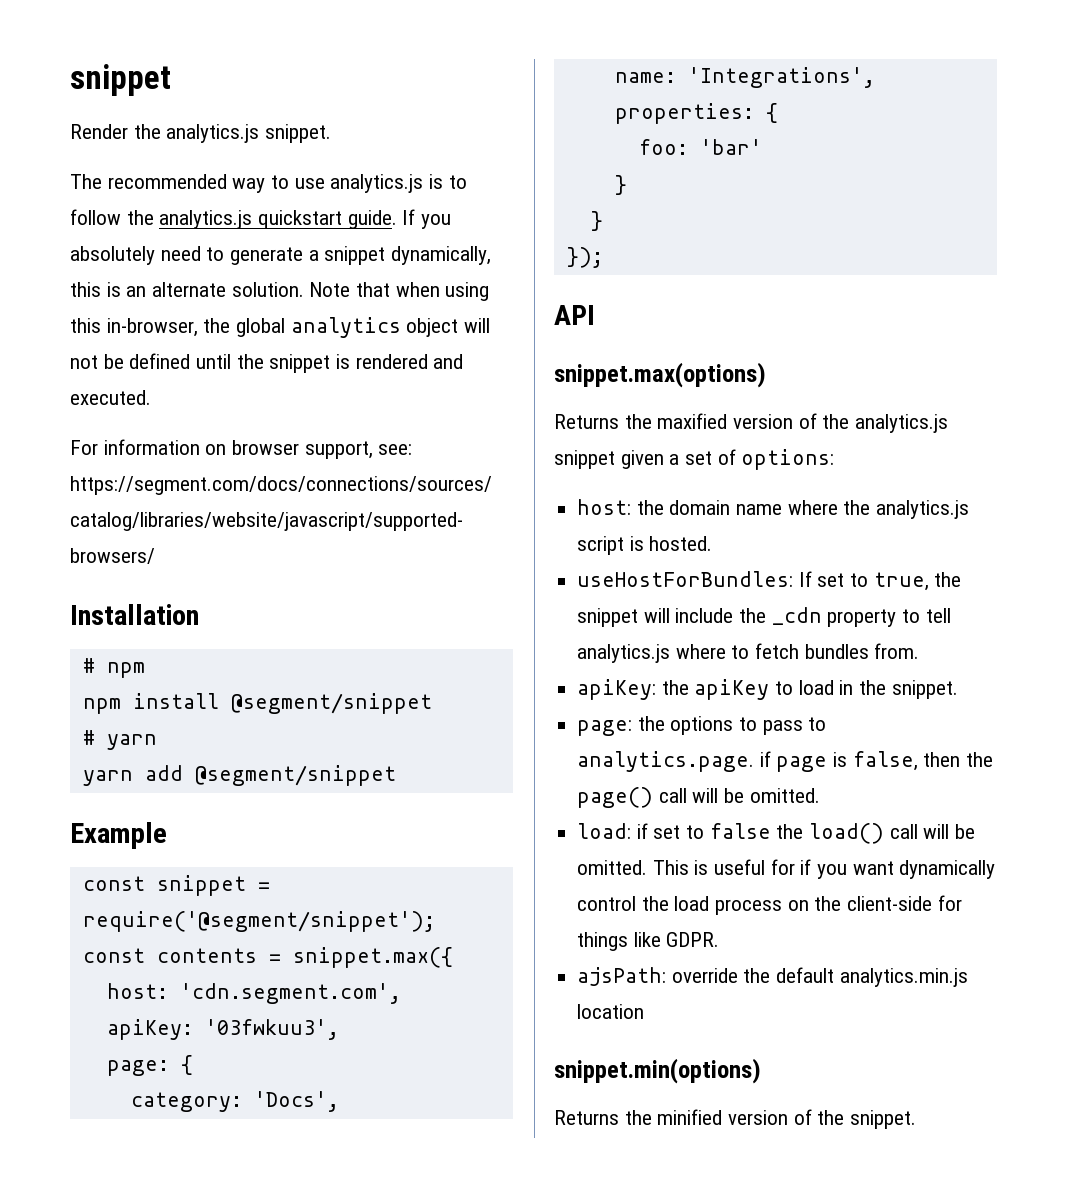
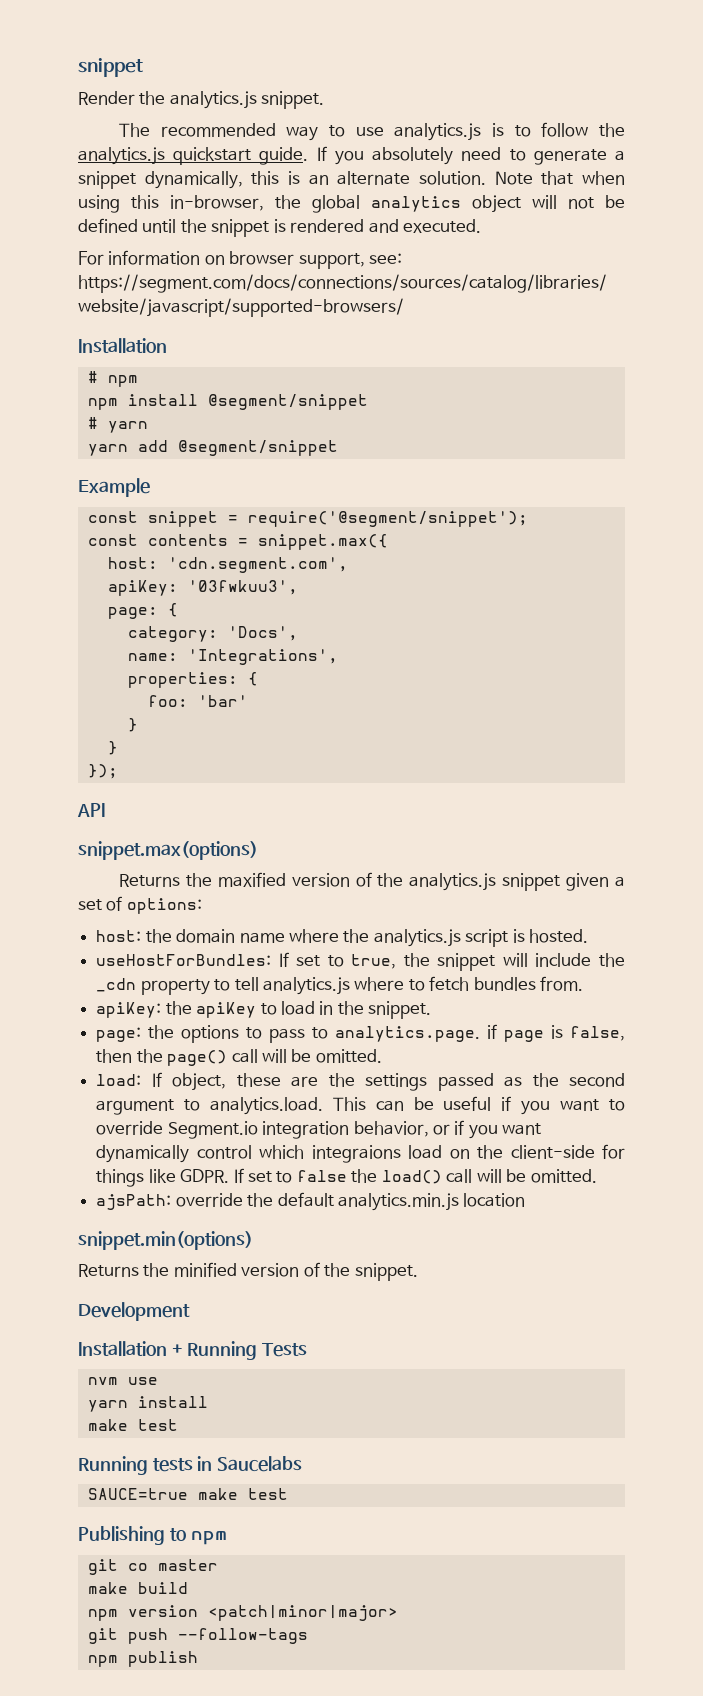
- load: if set to false the load() call will be omitted. This is useful for if you want dynamically control the load process on the client-side for things like GDPR.
+ load: If object, these are the settings passed as the second argument to analytics.load. This can be useful if you want to override Segment.io integration behavior, or if you want dynamically control which integraions load on the client-side for things like GDPR. If set to false the load() call will be omitted.
+ Development
+ Installation + Running Tests
+ nvm use
+ yarn install
+ make test
+ Running tests in Saucelabs
+ SAUCE=true make test
+ Publishing to npm
+ git co master
+ make build
+ npm version <patch|minor|major>
+ git push --follow-tags
+ npm publish

